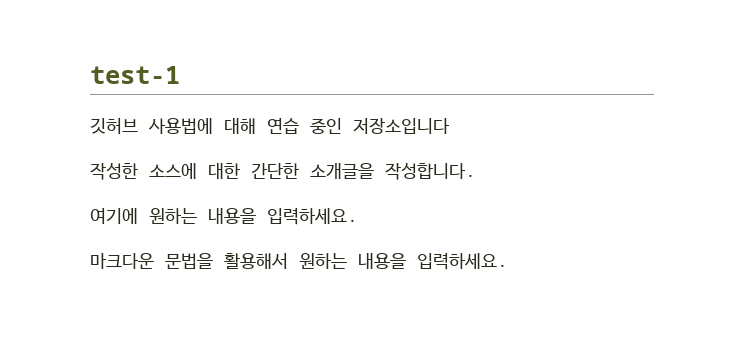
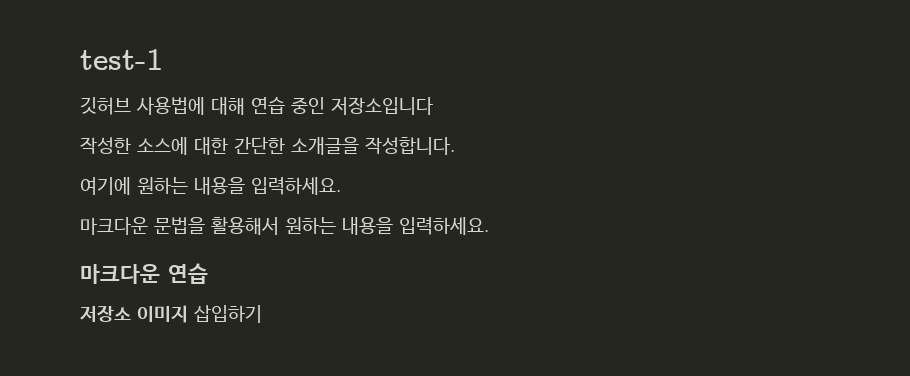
+ 마크다운 연습
+ 저장소 이미지 삽입하기

